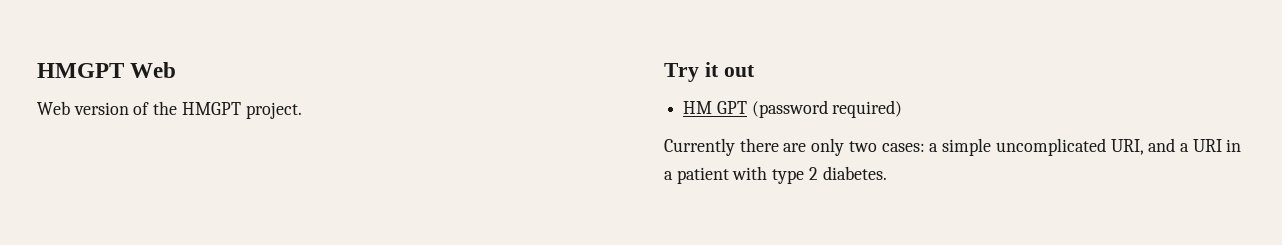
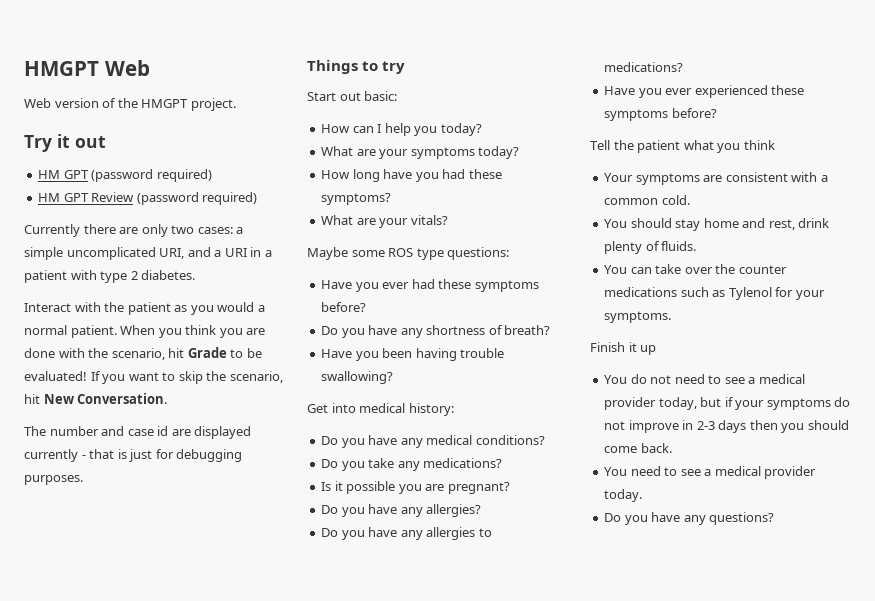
+ HM GPT Review (password required)
+ Interact with the patient as you would a normal patient. When you think you are done with the scenario, hit Grade to be evaluated! If you want to skip the scenario, hit New Conversation.
+ The number and case id are displayed currently - that is just for debugging purposes.
+ Things to try
+ Start out basic:
+ How can I help you today?
+ What are your symptoms today?
+ How long have you had these symptoms?
+ What are your vitals?
+ Maybe some ROS type questions:
+ Have you ever had these symptoms before?
+ Do you have any shortness of breath?
+ Have you been having trouble swallowing?
+ Get into medical history:
+ Do you have any medical conditions?
+ Do you take any medications?
+ Is it possible you are pregnant?
+ Do you have any allergies?
+ Do you have any allergies to medications?
+ Have you ever experienced these symptoms before?
+ Tell the patient what you think
+ Your symptoms are consistent with a common cold.
+ You should stay home and rest, drink plenty of fluids.
+ You can take over the counter medications such as Tylenol for your symptoms.
+ Finish it up
+ You do not need to see a medical provider today, but if your symptoms do not improve in 2-3 days then you should come back.
+ You need to see a medical provider today.
+ Do you have any questions?

